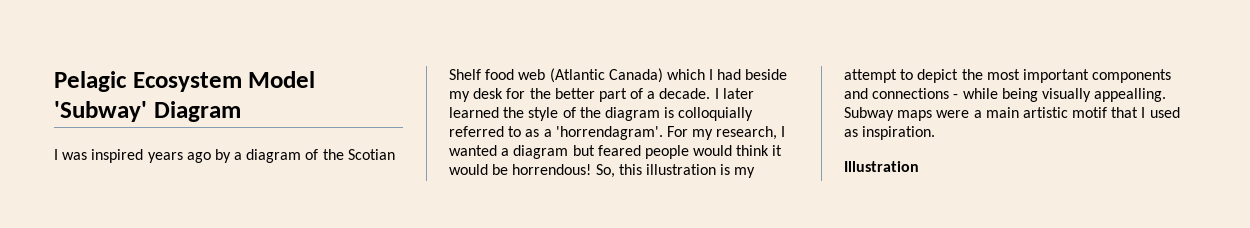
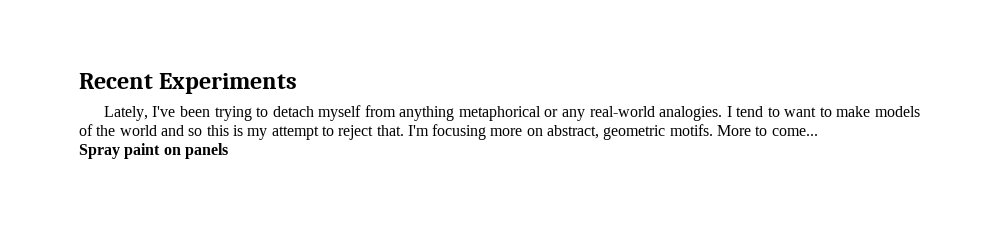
- Pelagic Ecosystem Model 'Subway' Diagram
- I was inspired years ago by a diagram of the Scotian Shelf food web (Atlantic Canada) which I had beside my desk for the better part of a decade. I later learned the style of the diagram is colloquially referred to as a 'horrendagram'. For my research, I wanted a diagram but feared people would think it would be horrendous! So, this illustration is my attempt to depict the most important components and connections - while being visually appealling. Subway maps were a main artistic motif that I used as inspiration.
- Illustration
+ Recent Experiments
+ Lately, I've been trying to detach myself from anything metaphorical or any real-world analogies. I tend to want to make models of the world and so this is my attempt to reject that. I'm focusing more on abstract, geometric motifs. More to come...
+ Spray paint on panels

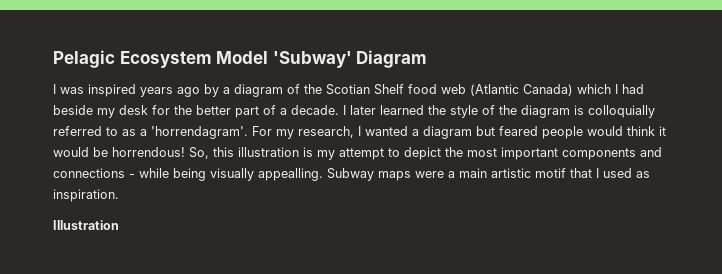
- Recent Experiments
- Lately, I've been trying to detach myself from anything metaphorical or any real-world analogies. I tend to want to make models of the world and so this is my attempt to reject that. I'm focusing more on abstract, geometric motifs. More to come...
- Spray paint on panels
+ Pelagic Ecosystem Model 'Subway' Diagram
+ I was inspired years ago by a diagram of the Scotian Shelf food web (Atlantic Canada) which I had beside my desk for the better part of a decade. I later learned the style of the diagram is colloquially referred to as a 'horrendagram'. For my research, I wanted a diagram but feared people would think it would be horrendous! So, this illustration is my attempt to depict the most important components and connections - while being visually appealling. Subway maps were a main artistic motif that I used as inspiration.
+ Illustration

